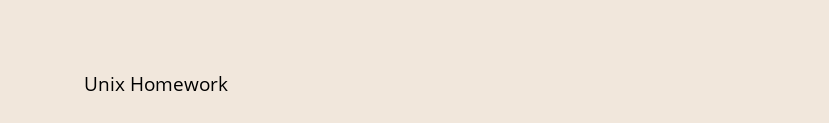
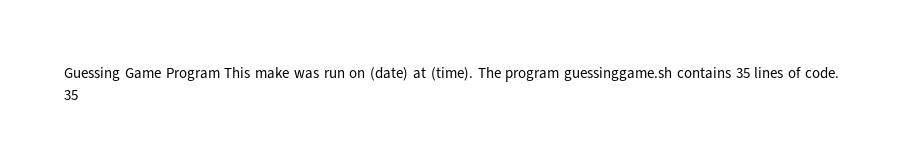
- Unix Homework
+ Guessing Game Program This make was run on (date) at (time). The program guessinggame.sh contains 35 lines of code. 35

